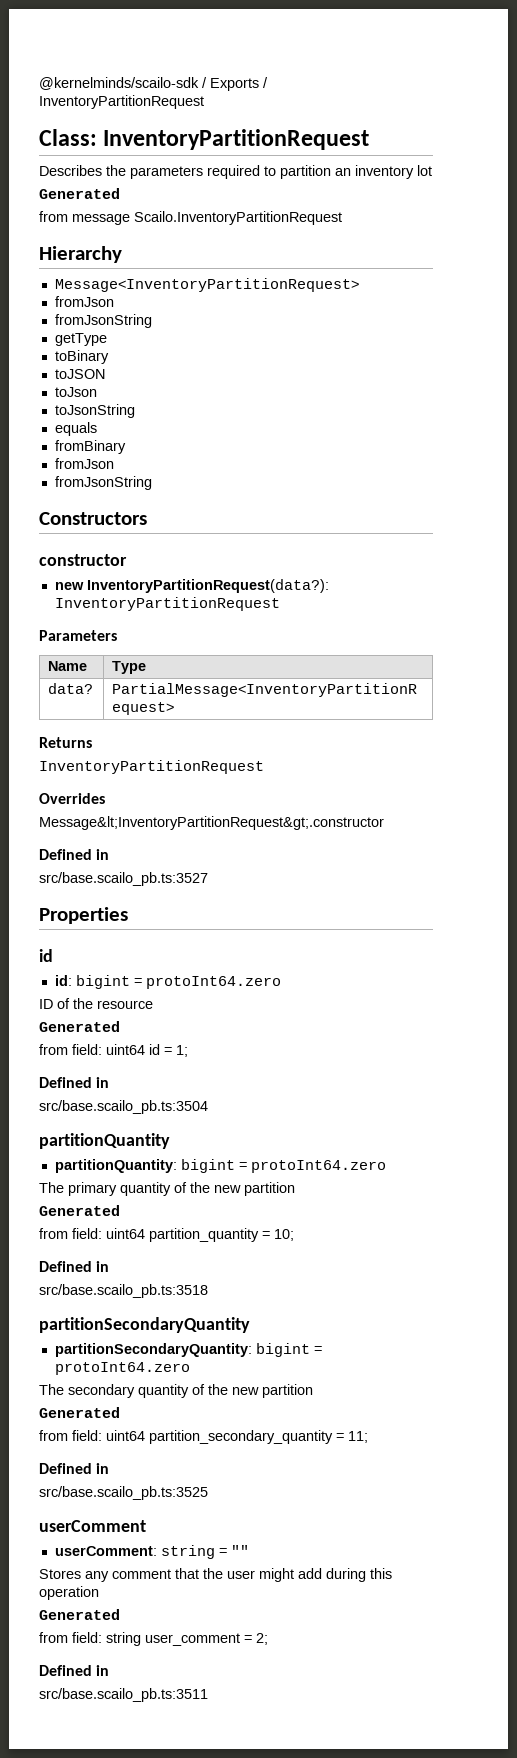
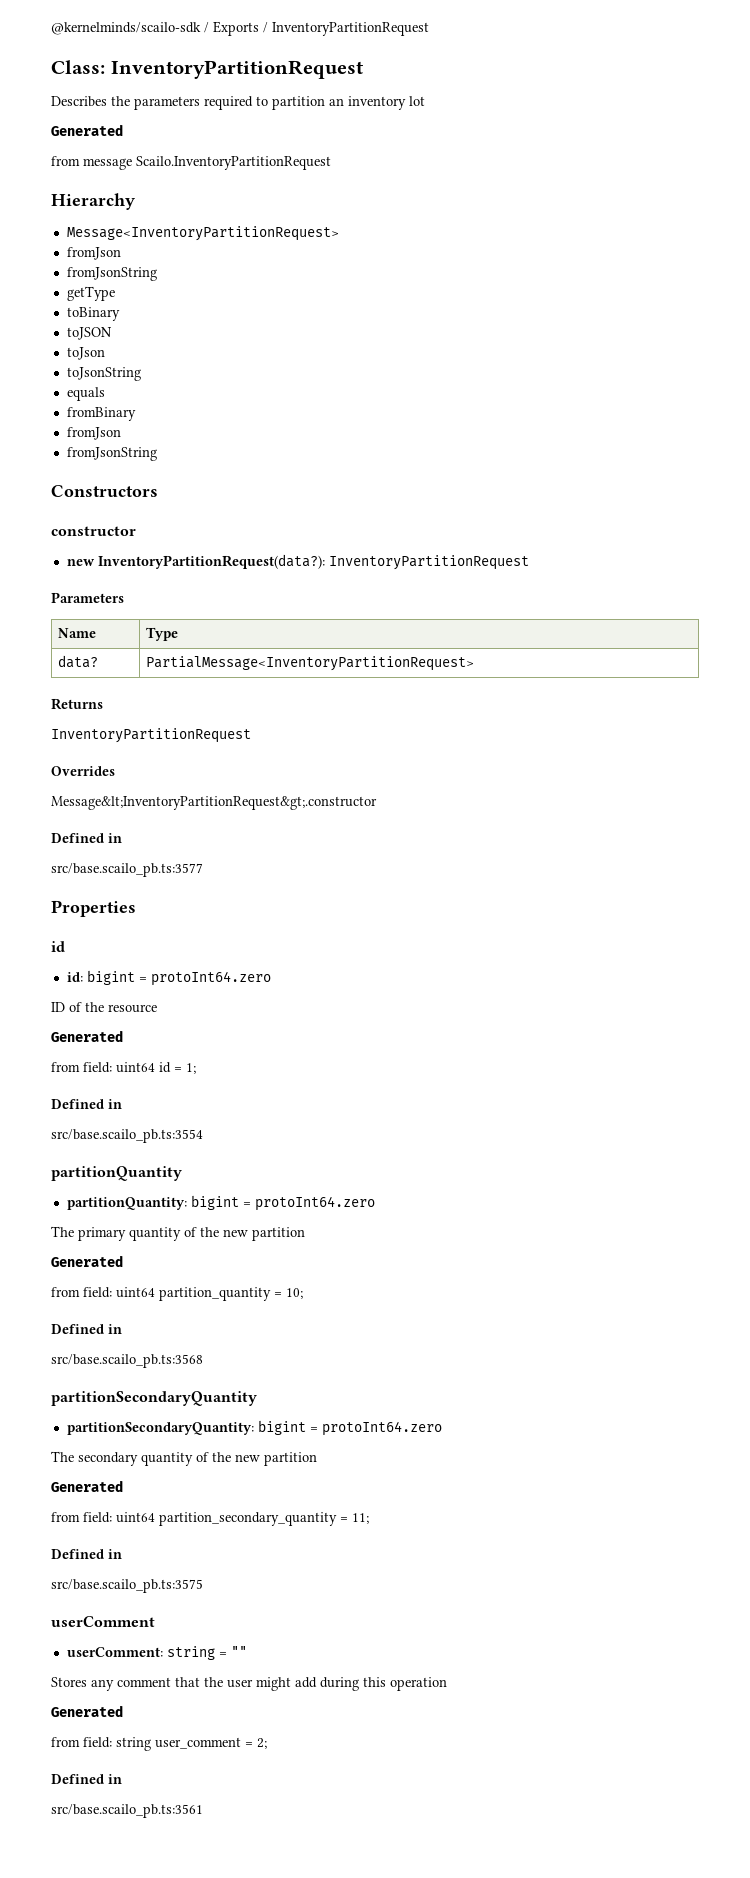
- src/base.scailo_pb.ts:3527
+ src/base.scailo_pb.ts:3577
- src/base.scailo_pb.ts:3504
+ src/base.scailo_pb.ts:3554
- src/base.scailo_pb.ts:3518
+ src/base.scailo_pb.ts:3568
- src/base.scailo_pb.ts:3525
+ src/base.scailo_pb.ts:3575
- src/base.scailo_pb.ts:3511
+ src/base.scailo_pb.ts:3561

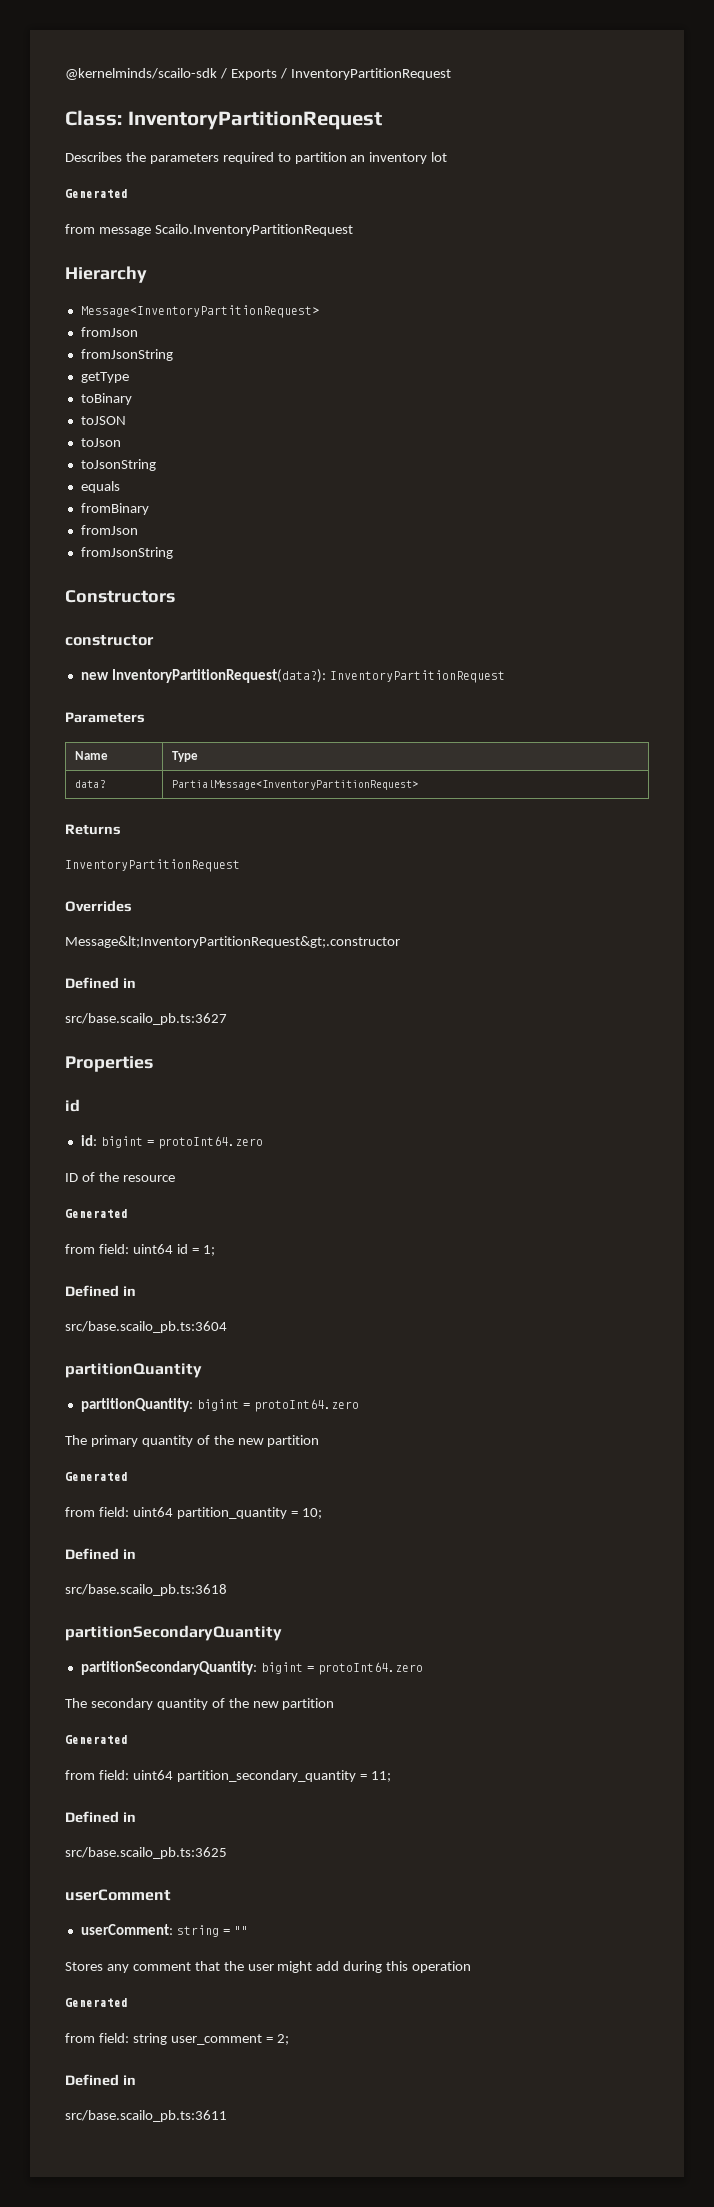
- src/base.scailo_pb.ts:3577
+ src/base.scailo_pb.ts:3627
- src/base.scailo_pb.ts:3554
+ src/base.scailo_pb.ts:3604
- src/base.scailo_pb.ts:3568
+ src/base.scailo_pb.ts:3618
- src/base.scailo_pb.ts:3575
+ src/base.scailo_pb.ts:3625
- src/base.scailo_pb.ts:3561
+ src/base.scailo_pb.ts:3611

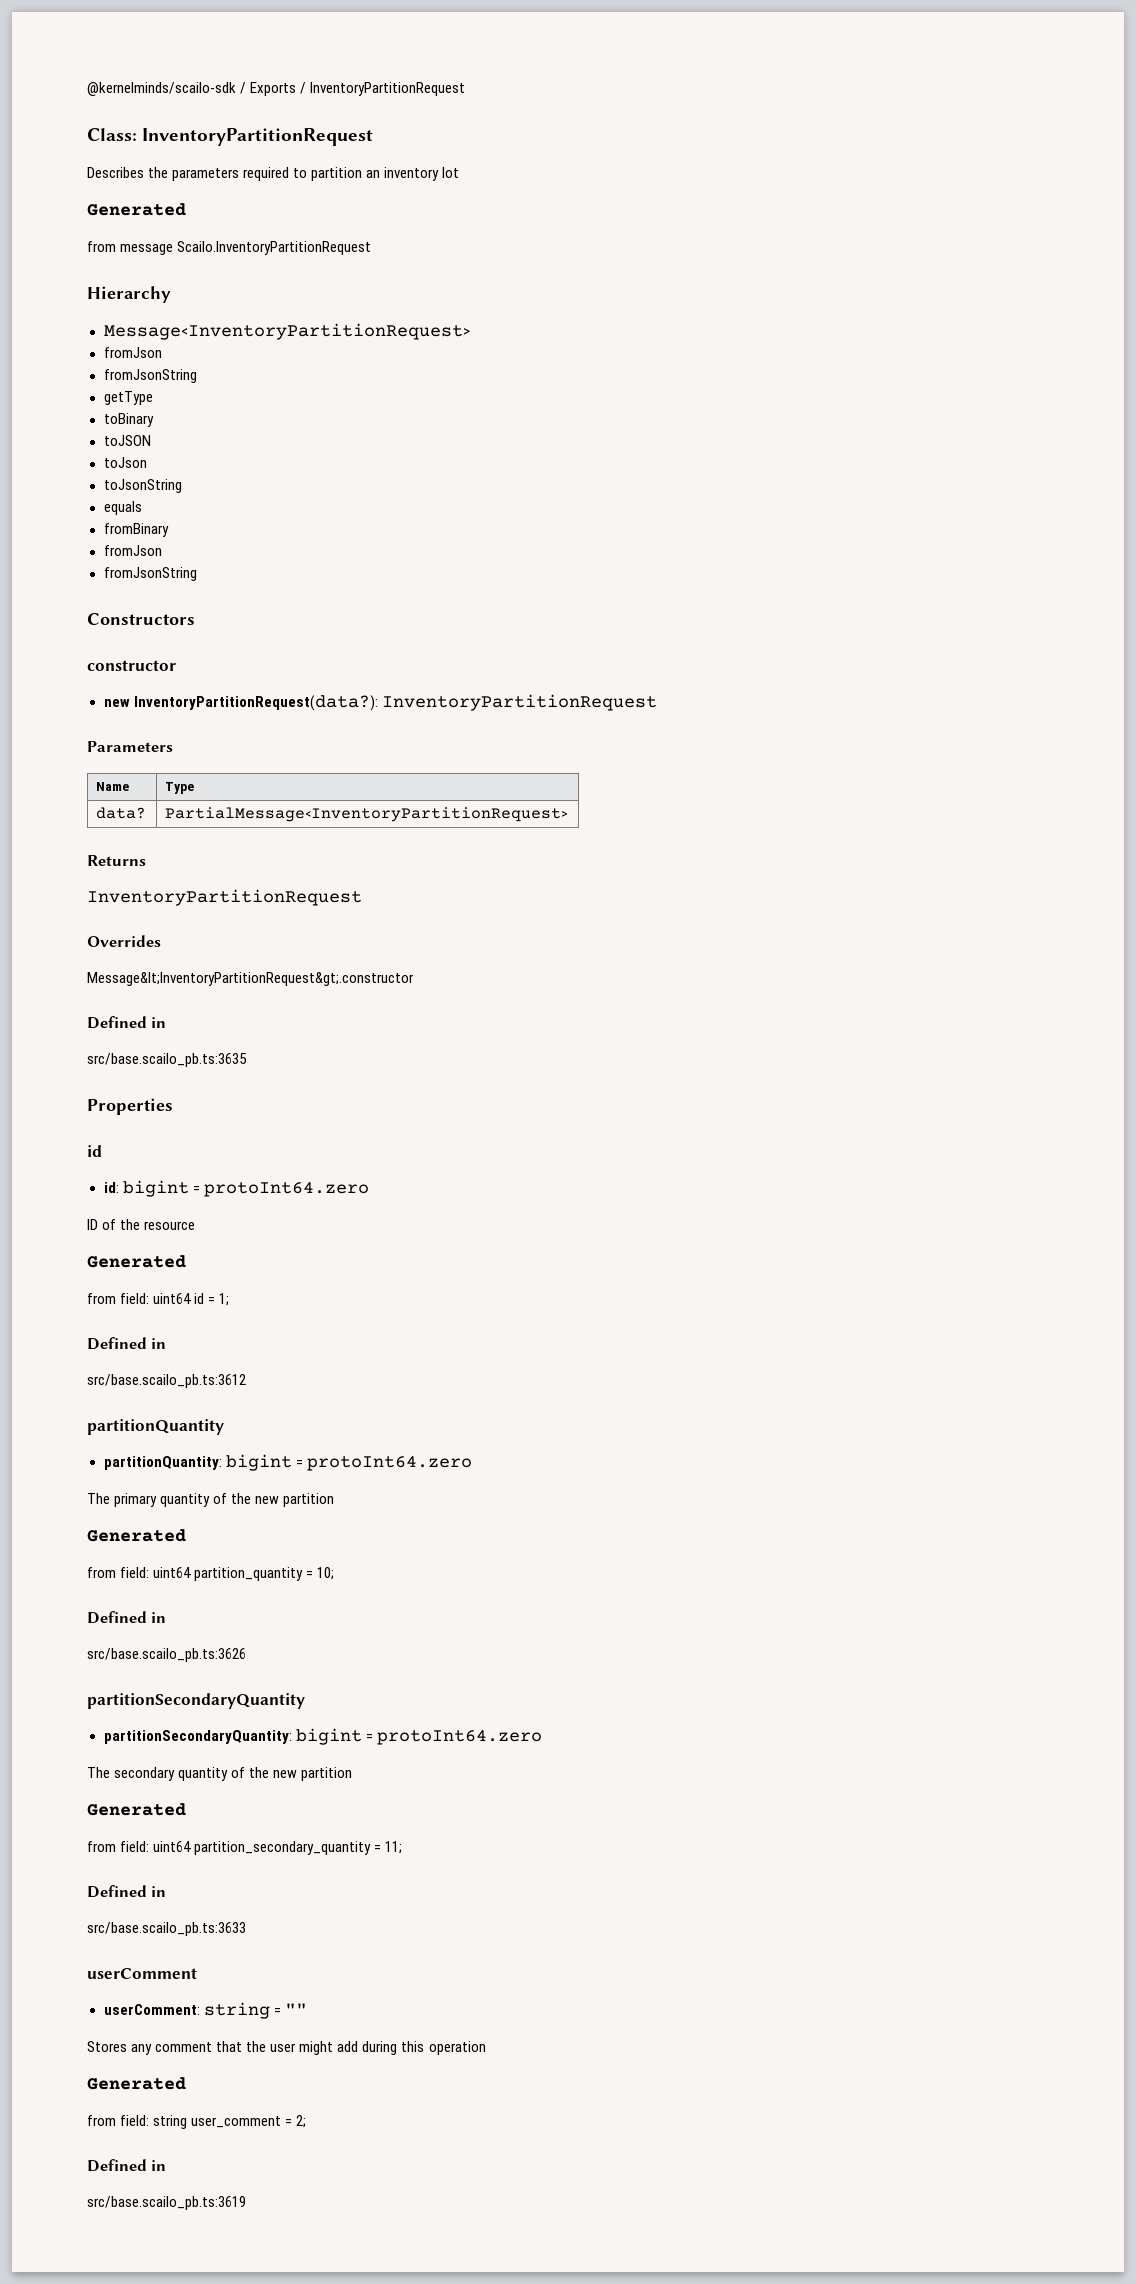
- src/base.scailo_pb.ts:3627
+ src/base.scailo_pb.ts:3635
- src/base.scailo_pb.ts:3604
+ src/base.scailo_pb.ts:3612
- src/base.scailo_pb.ts:3618
+ src/base.scailo_pb.ts:3626
- src/base.scailo_pb.ts:3625
+ src/base.scailo_pb.ts:3633
- src/base.scailo_pb.ts:3611
+ src/base.scailo_pb.ts:3619

